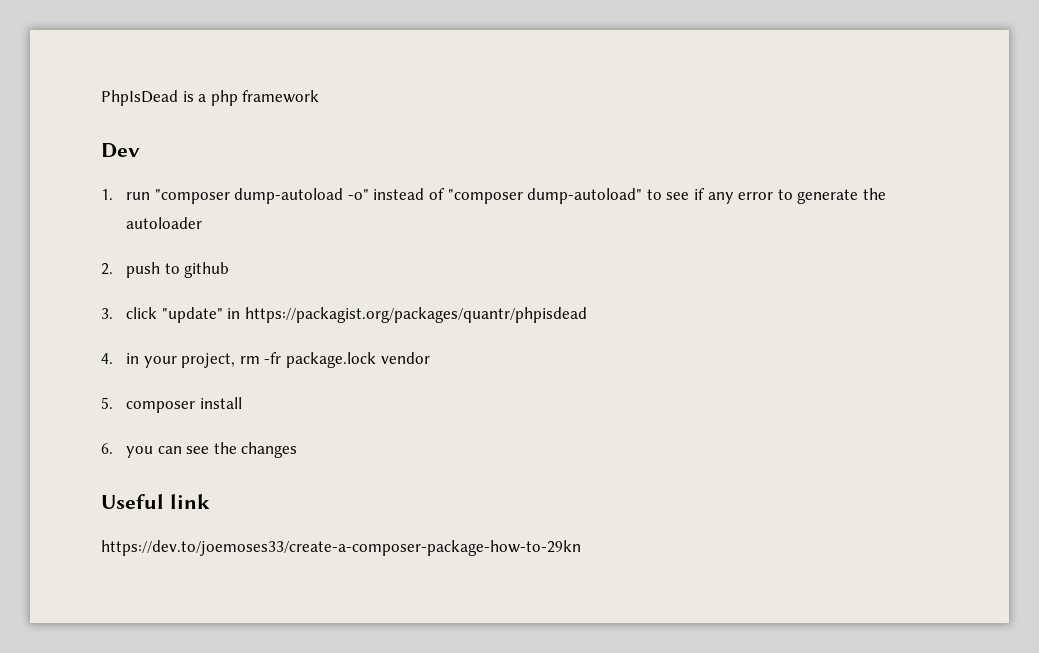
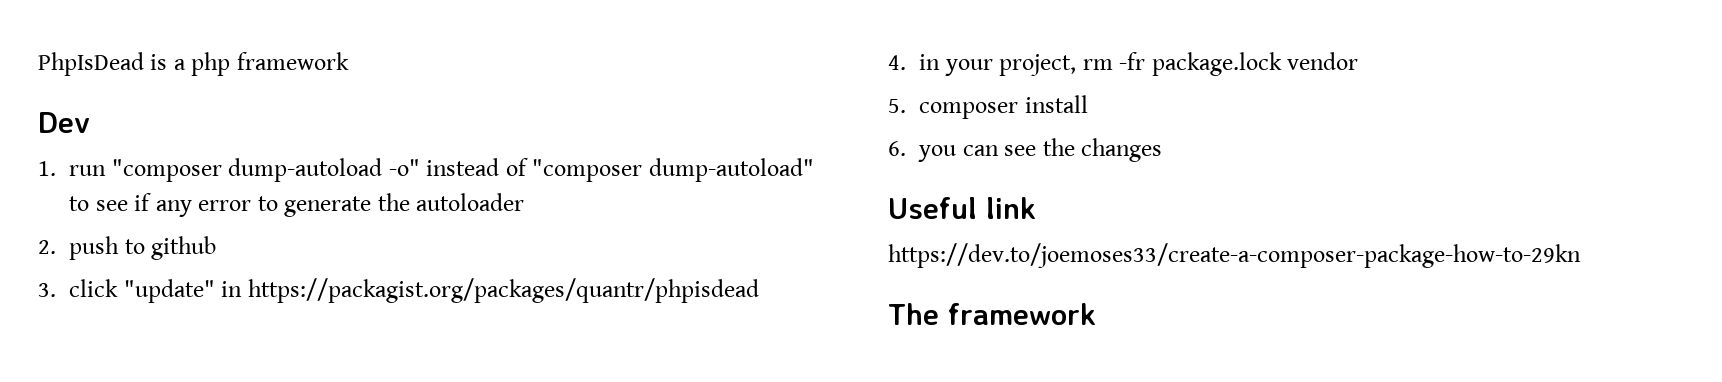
+ The framework

